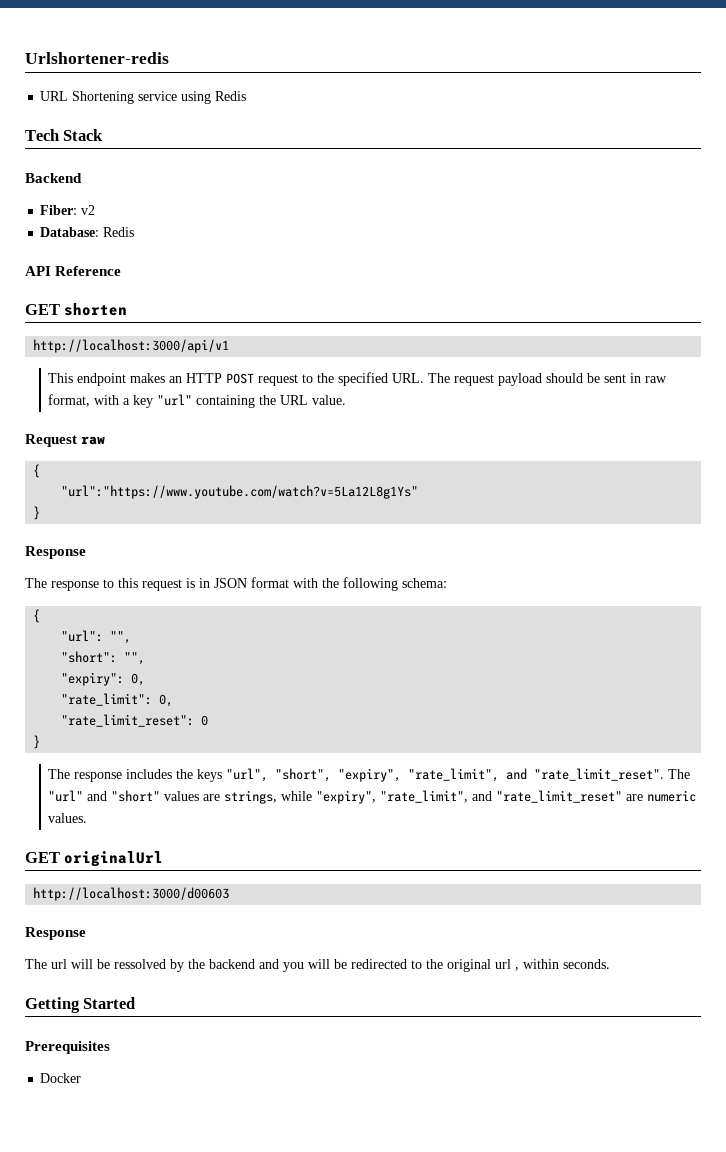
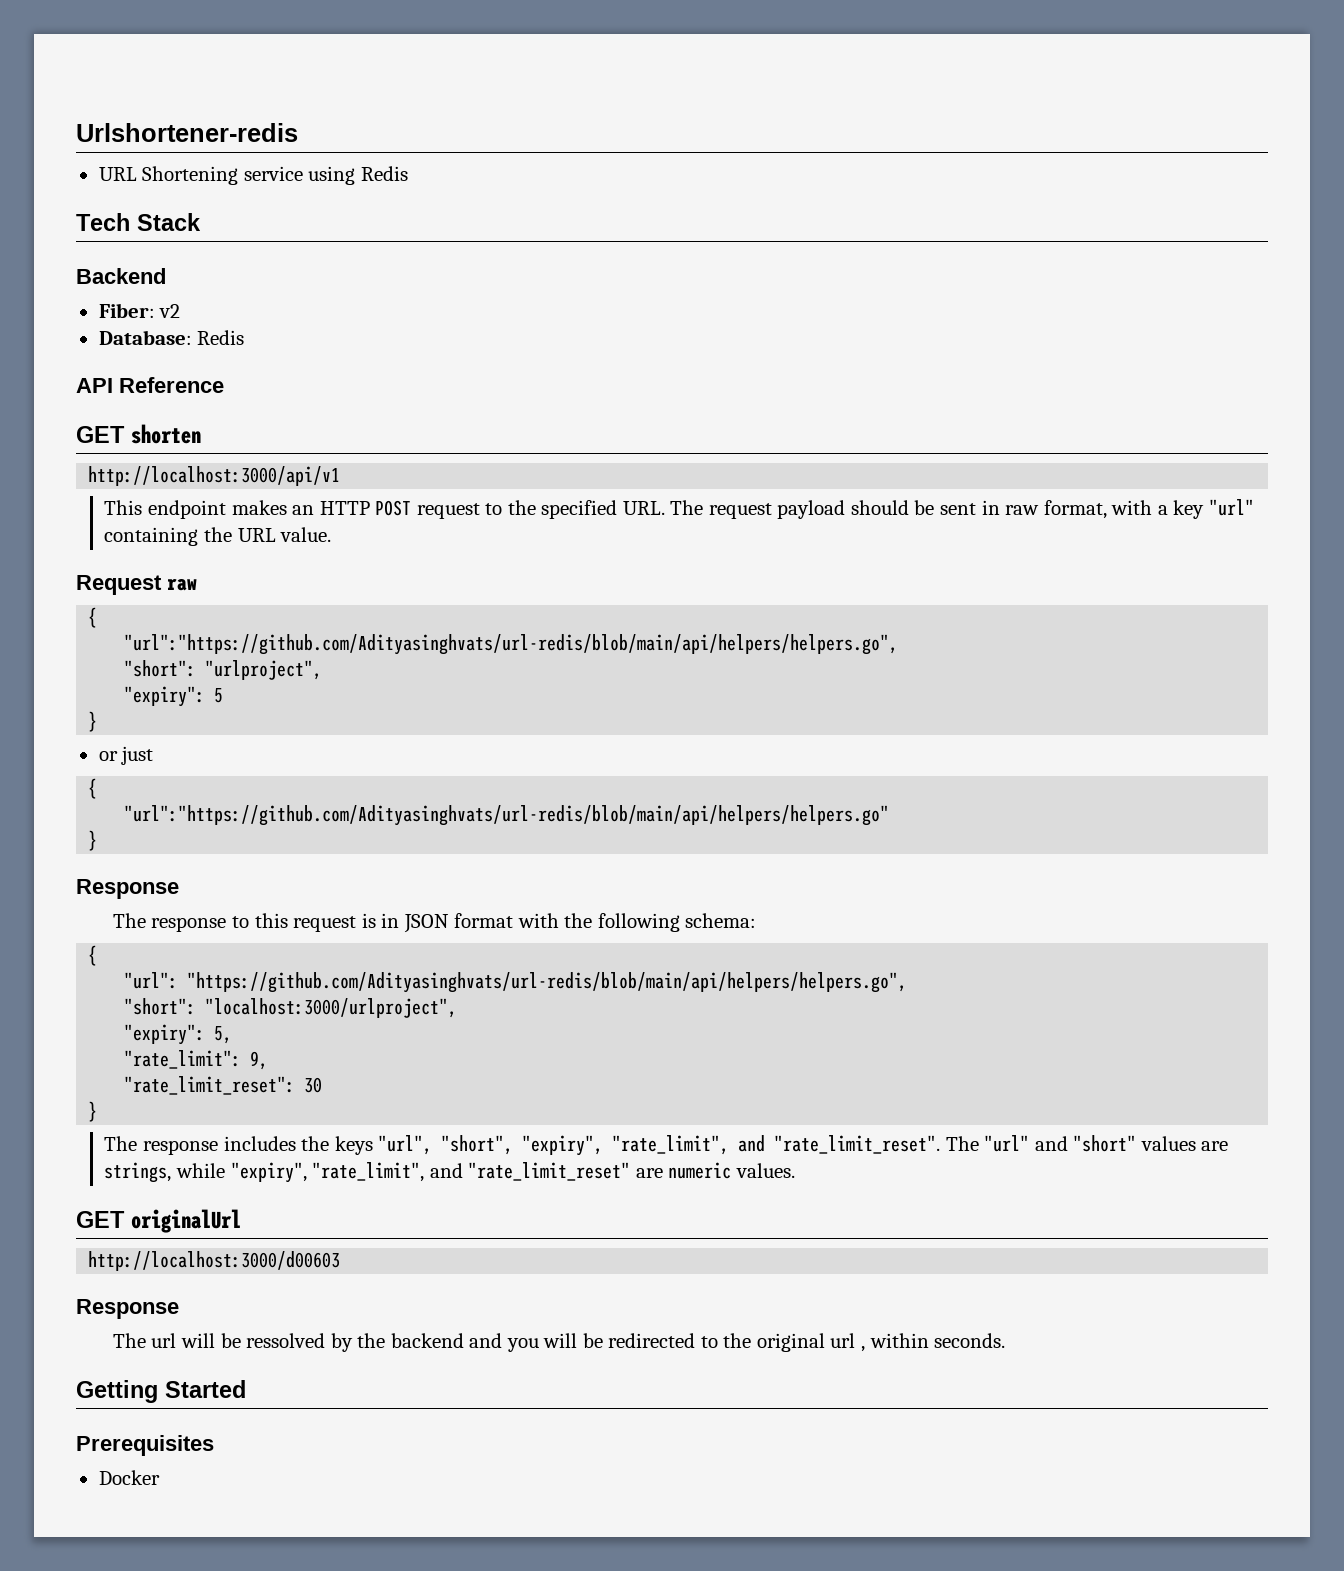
- "url":"https://www.youtube.com/watch?v=5La12L8g1Ys"
+ "url":"https://github.com/Adityasinghvats/url-redis/blob/main/api/helpers/helpers.go",
+ "short": "urlproject",
+ "expiry": 5
+ }
+ or just
+ {
+ "url":"https://github.com/Adityasinghvats/url-redis/blob/main/api/helpers/helpers.go"
- "url": "",
- "short": "",
- "expiry": 0,
+ "url": "https://github.com/Adityasinghvats/url-redis/blob/main/api/helpers/helpers.go",
+ "short": "localhost:3000/urlproject",
+ "expiry": 5,
- "rate_limit": 0,
+ "rate_limit": 9,
- "rate_limit_reset": 0
+ "rate_limit_reset": 30

